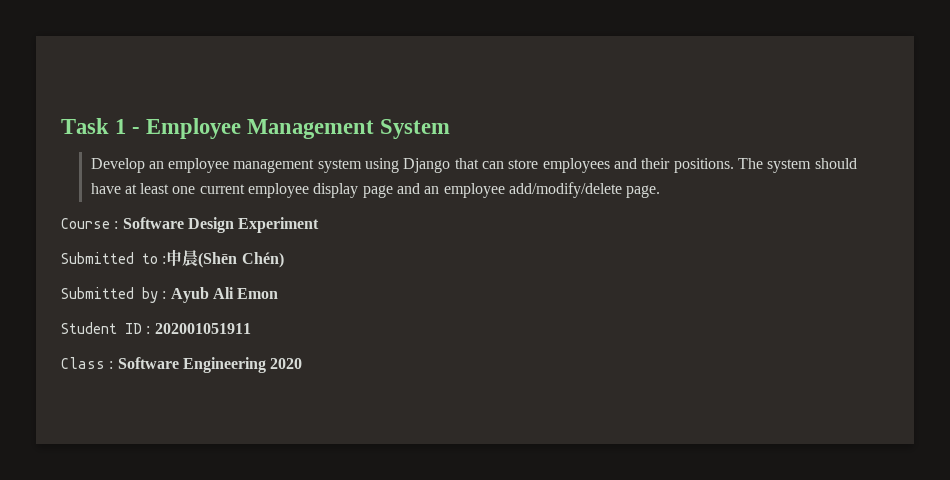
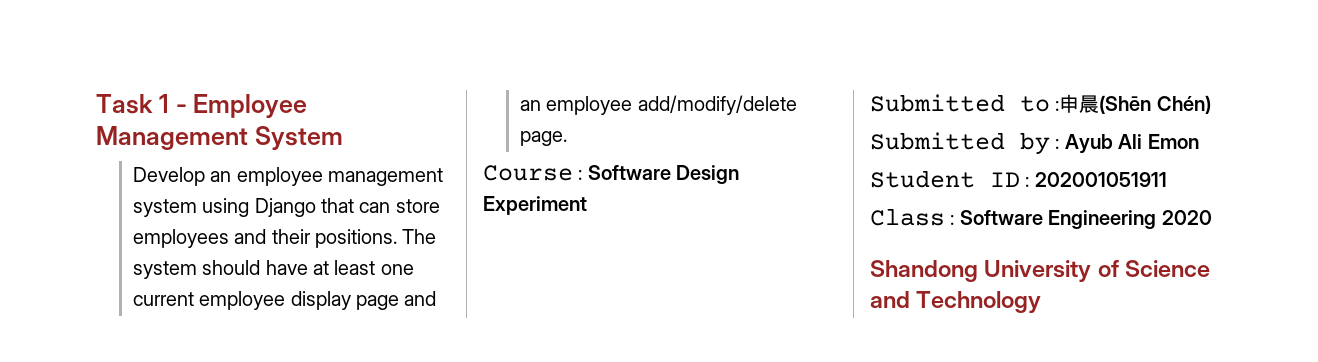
+ Shandong University of Science and Technology

